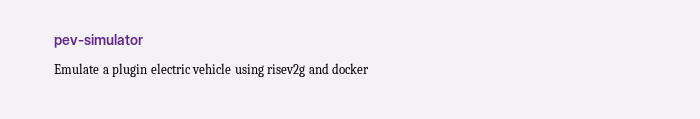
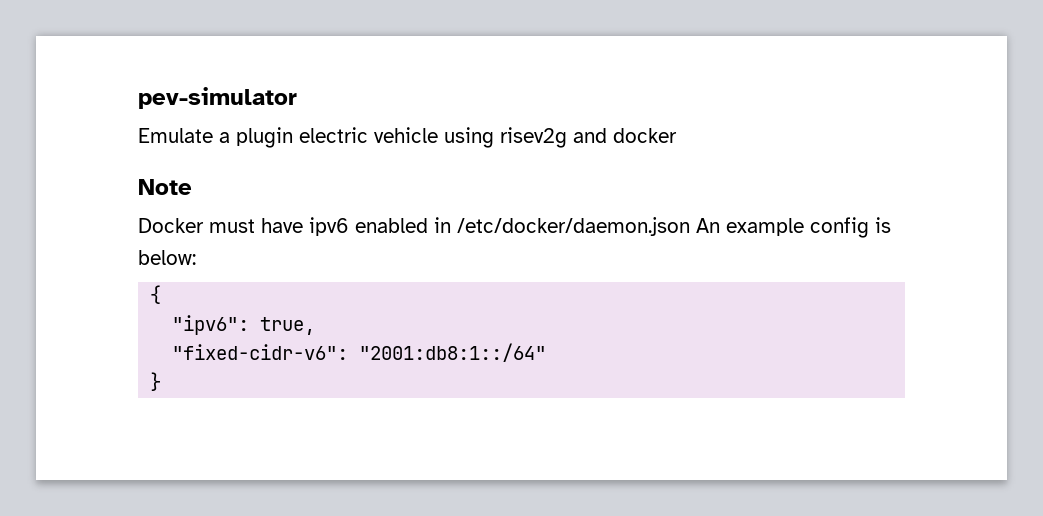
+ Note
+ Docker must have ipv6 enabled in /etc/docker/daemon.json An example config is below:
+ {
+ "ipv6": true,
+ "fixed-cidr-v6": "2001:db8:1::/64"
+ }

